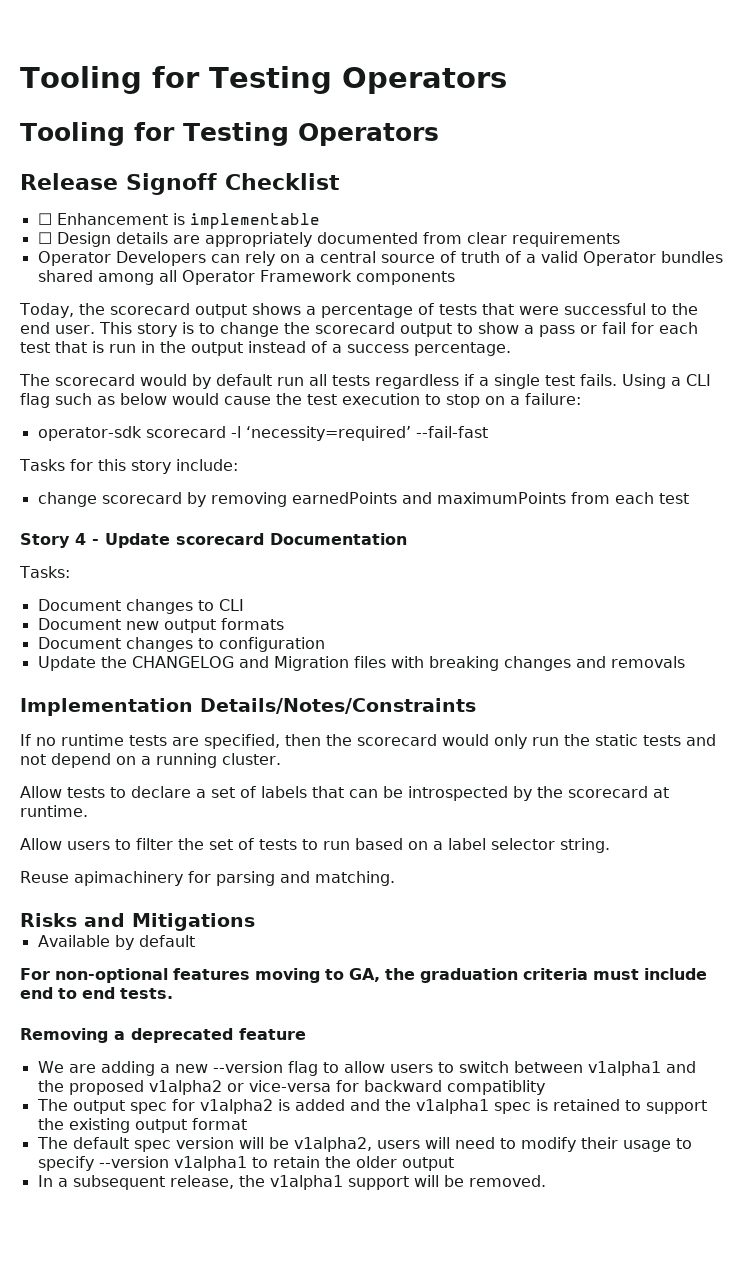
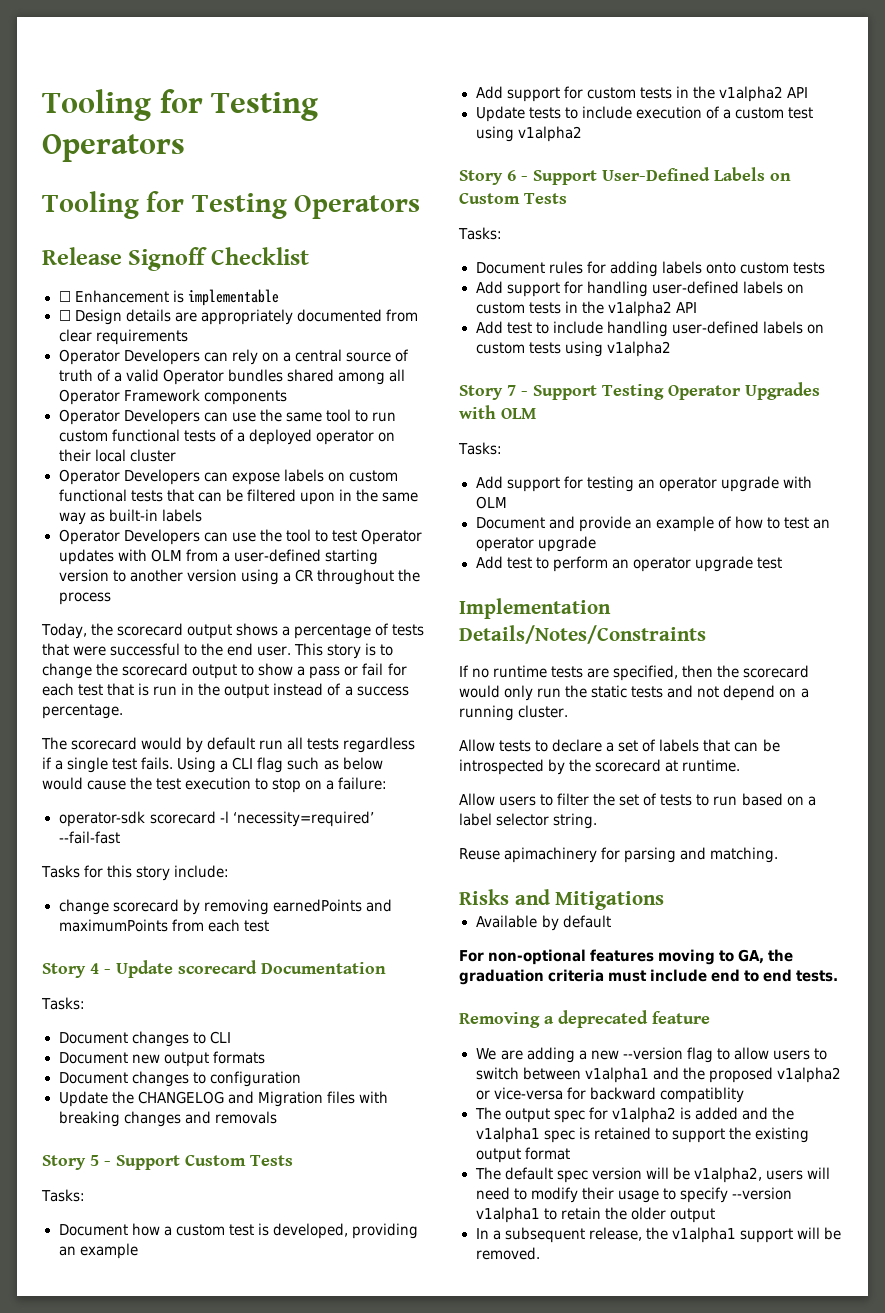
+ Operator Developers can use the same tool to run custom functional tests of a deployed operator on their local cluster
+ Operator Developers can expose labels on custom functional tests that can be filtered upon in the same way as built-in labels
+ Operator Developers can use the tool to test Operator updates with OLM from a user-defined starting version to another version using a CR throughout the process
+ Story 5 - Support Custom Tests
+ Tasks:
+ Document how a custom test is developed, providing an example
+ Add support for custom tests in the v1alpha2 API
+ Update tests to include execution of a custom test using v1alpha2
+ Story 6 - Support User-Defined Labels on Custom Tests
+ Tasks:
+ Document rules for adding labels onto custom tests
+ Add support for handling user-defined labels on custom tests in the v1alpha2 API
+ Add test to include handling user-defined labels on custom tests using v1alpha2
+ Story 7 - Support Testing Operator Upgrades with OLM
+ Tasks:
+ Add support for testing an operator upgrade with OLM
+ Document and provide an example of how to test an operator upgrade
+ Add test to perform an operator upgrade test

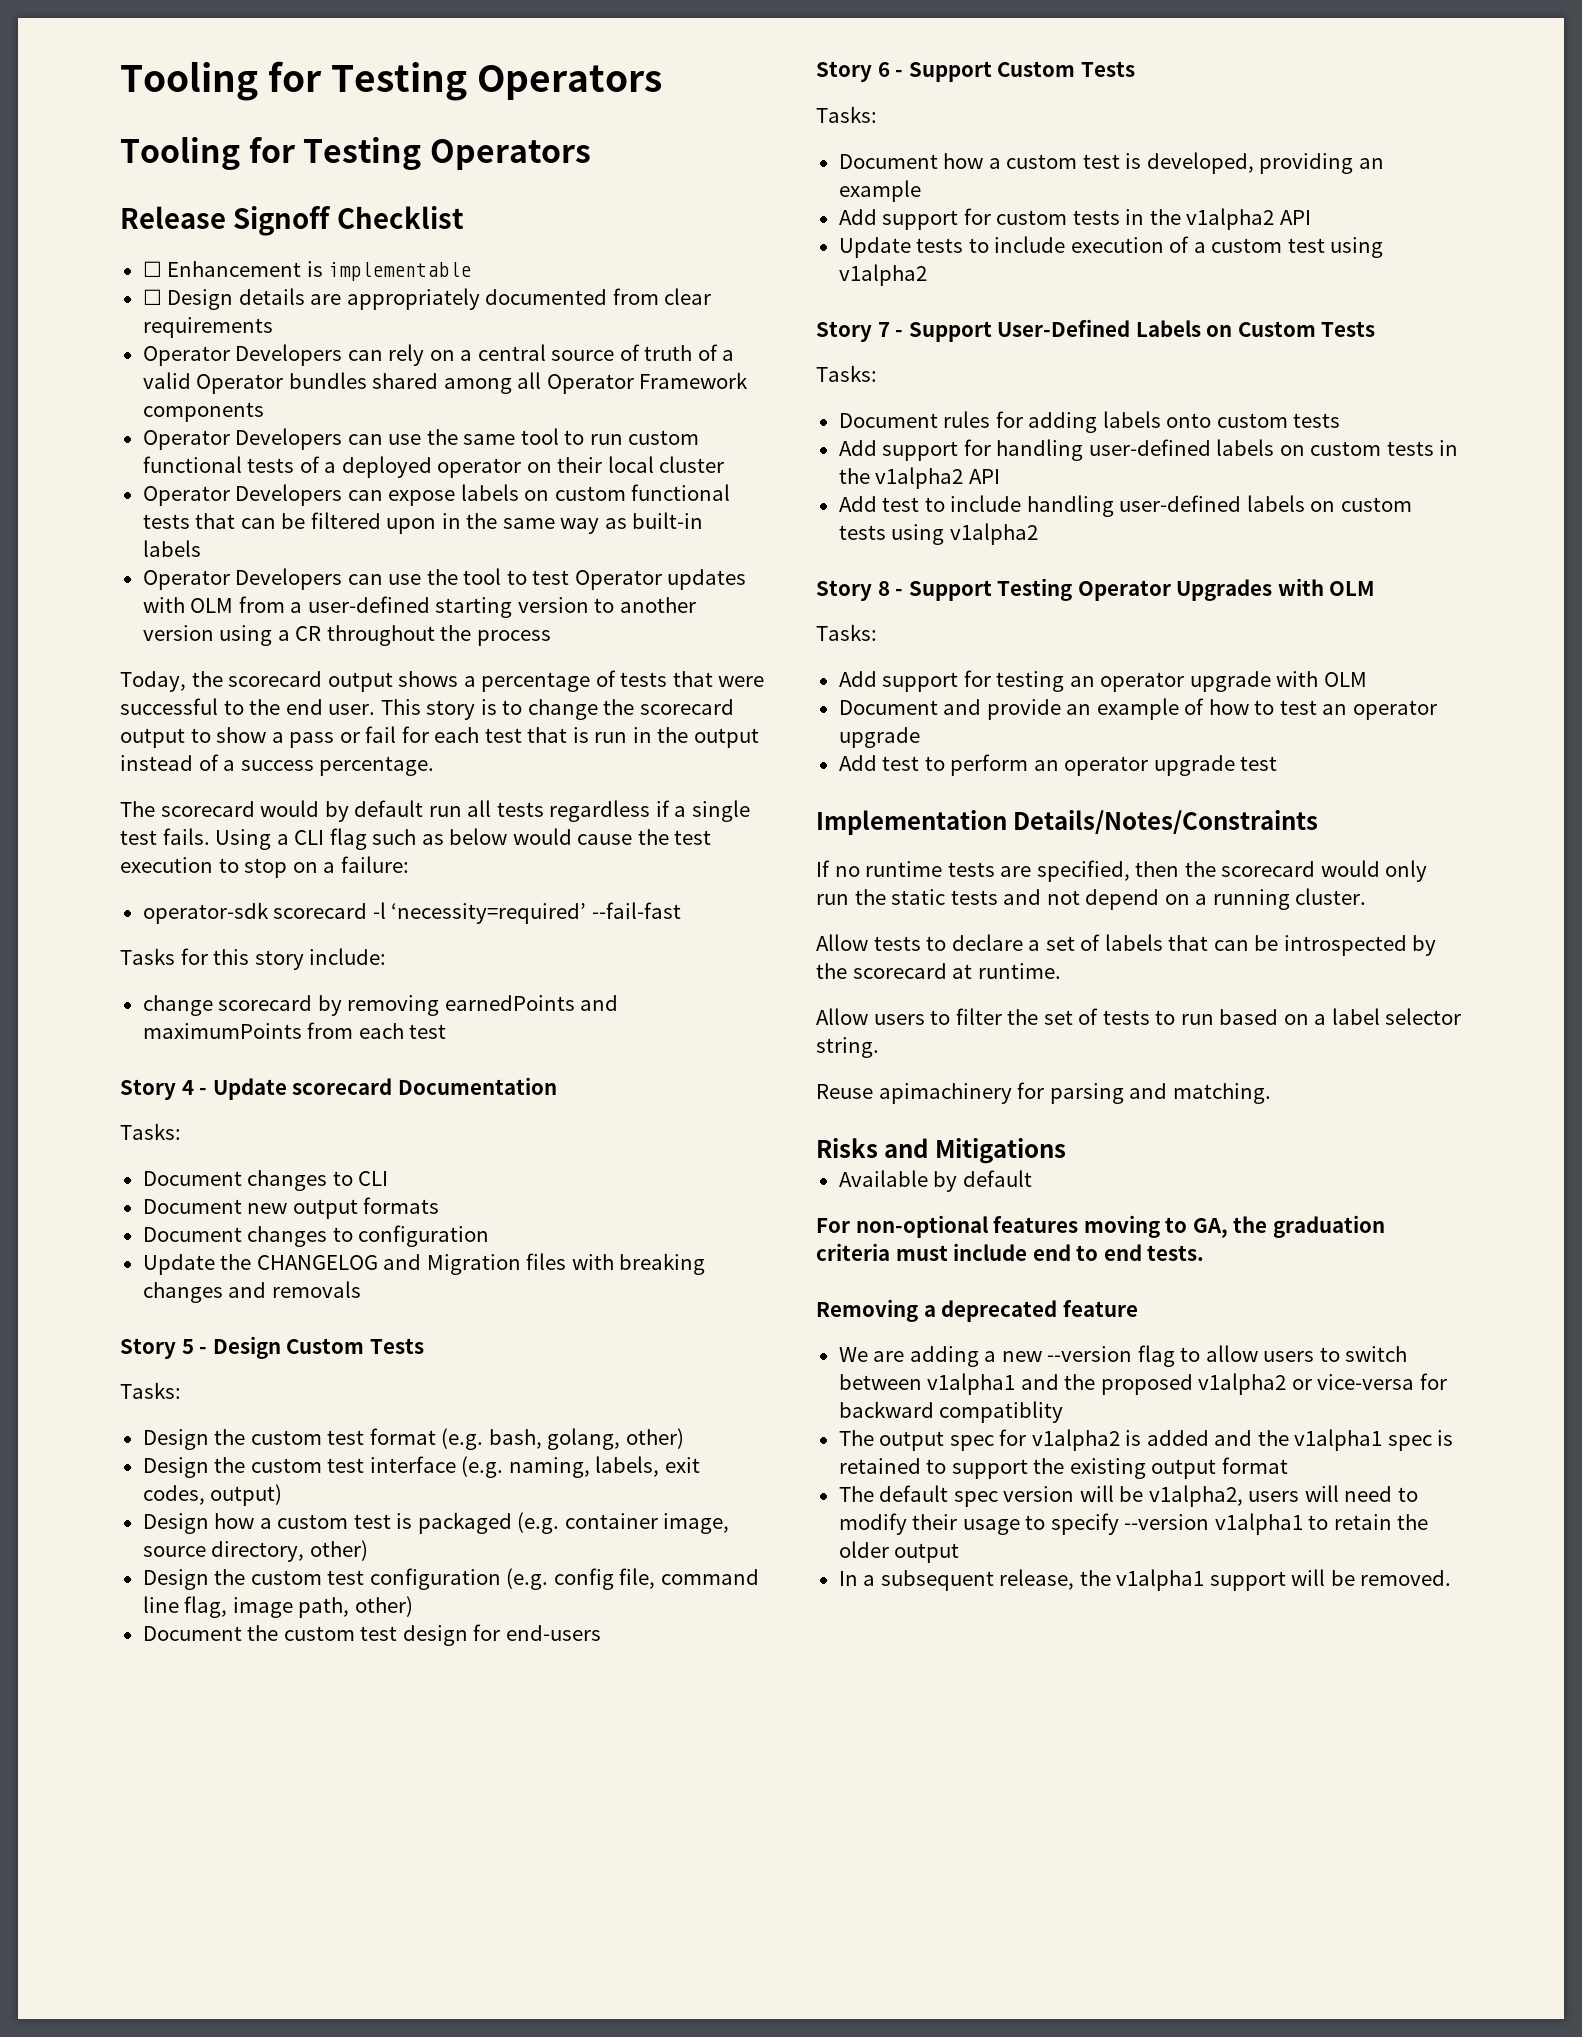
- Story 5 - Support Custom Tests
+ Story 5 - Design Custom Tests
+ Tasks:
+ Design the custom test format (e.g. bash, golang, other)
+ Design the custom test interface (e.g. naming, labels, exit codes, output)
+ Design how a custom test is packaged (e.g. container image, source directory, other)
+ Design the custom test configuration (e.g. config file, command line flag, image path, other)
+ Document the custom test design for end-users
+ Story 6 - Support Custom Tests
- Story 6 - Support User-Defined Labels on Custom Tests
+ Story 7 - Support User-Defined Labels on Custom Tests
- Story 7 - Support Testing Operator Upgrades with OLM
+ Story 8 - Support Testing Operator Upgrades with OLM

